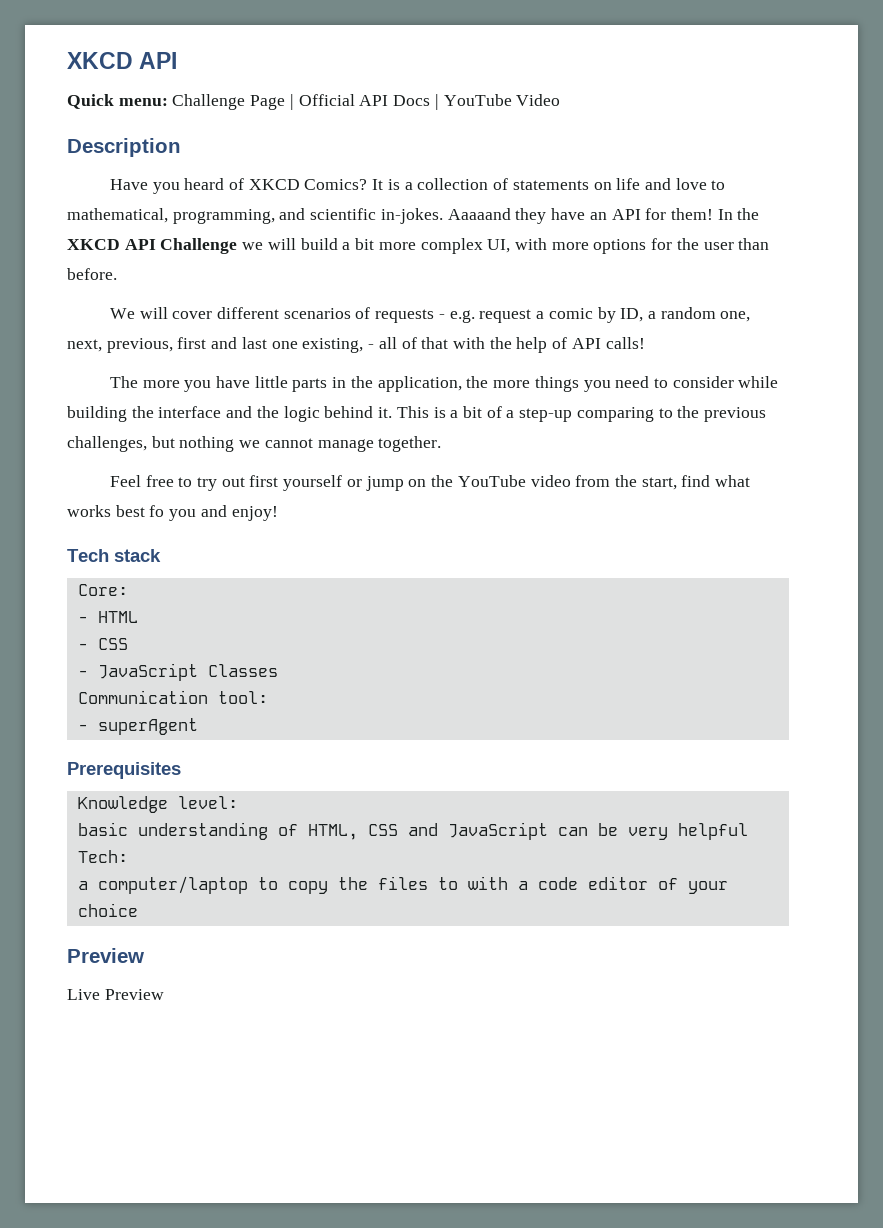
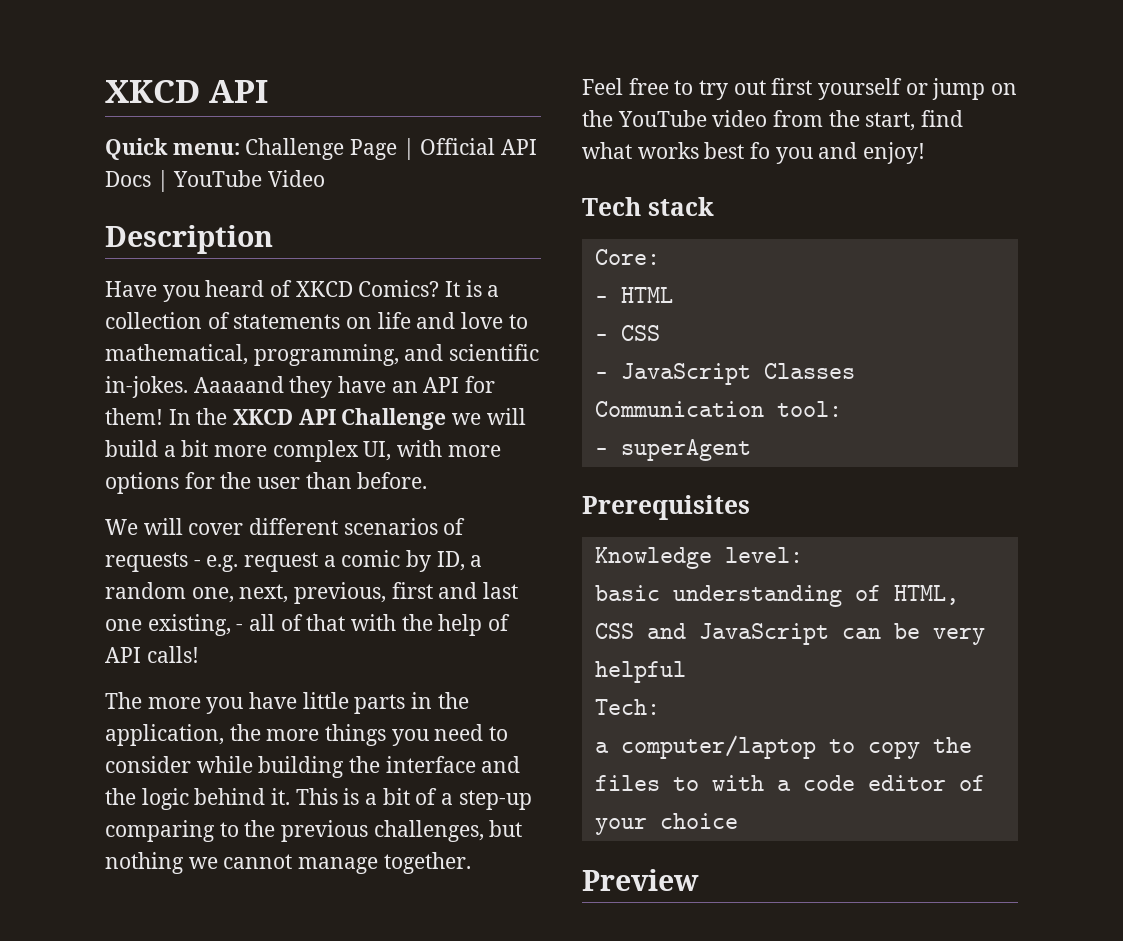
- Live Preview

